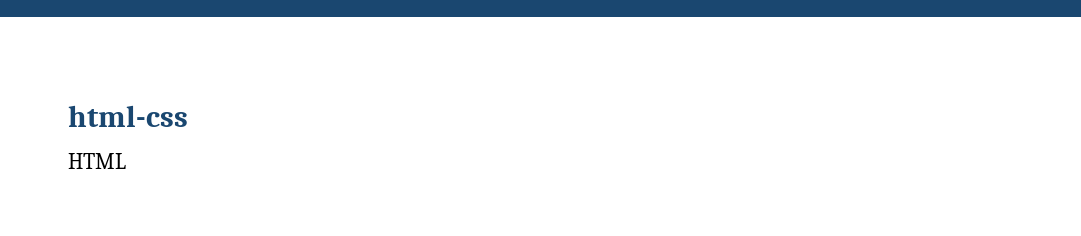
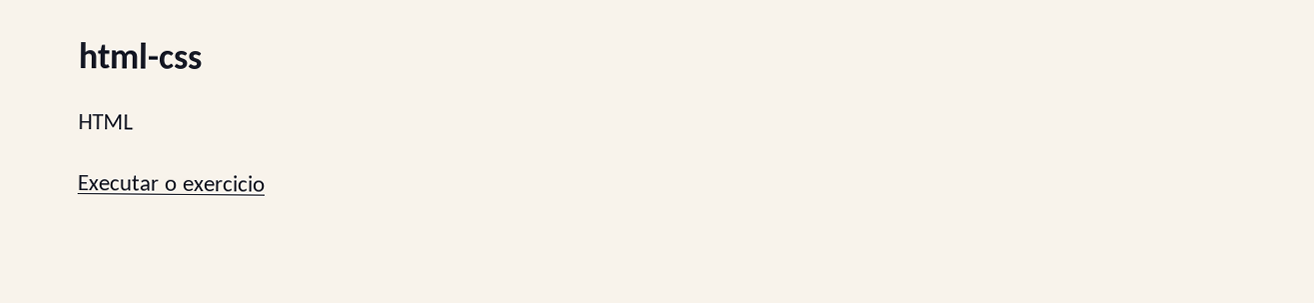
+ Executar o exercicio

